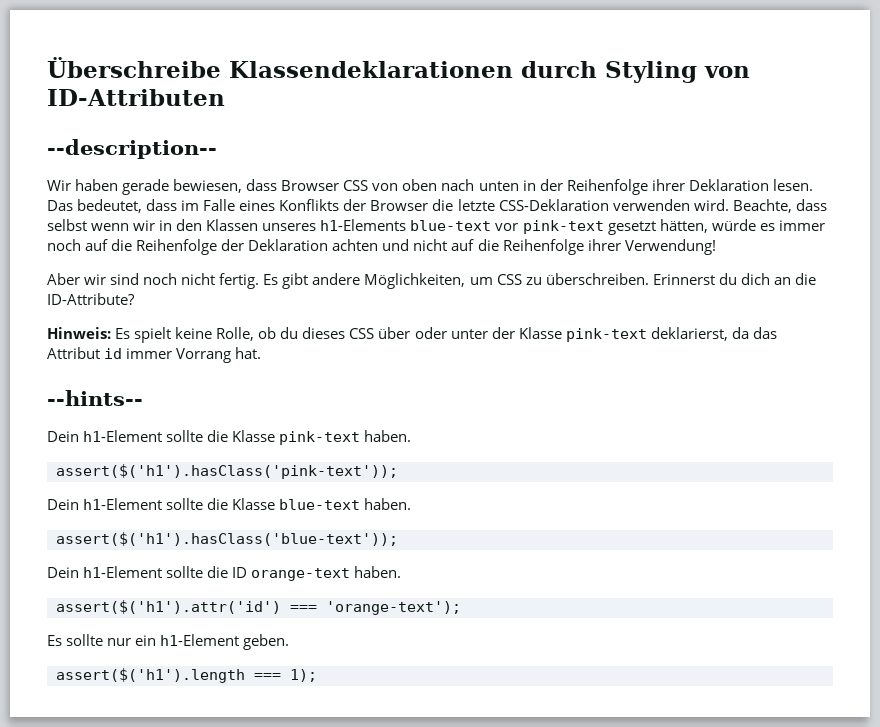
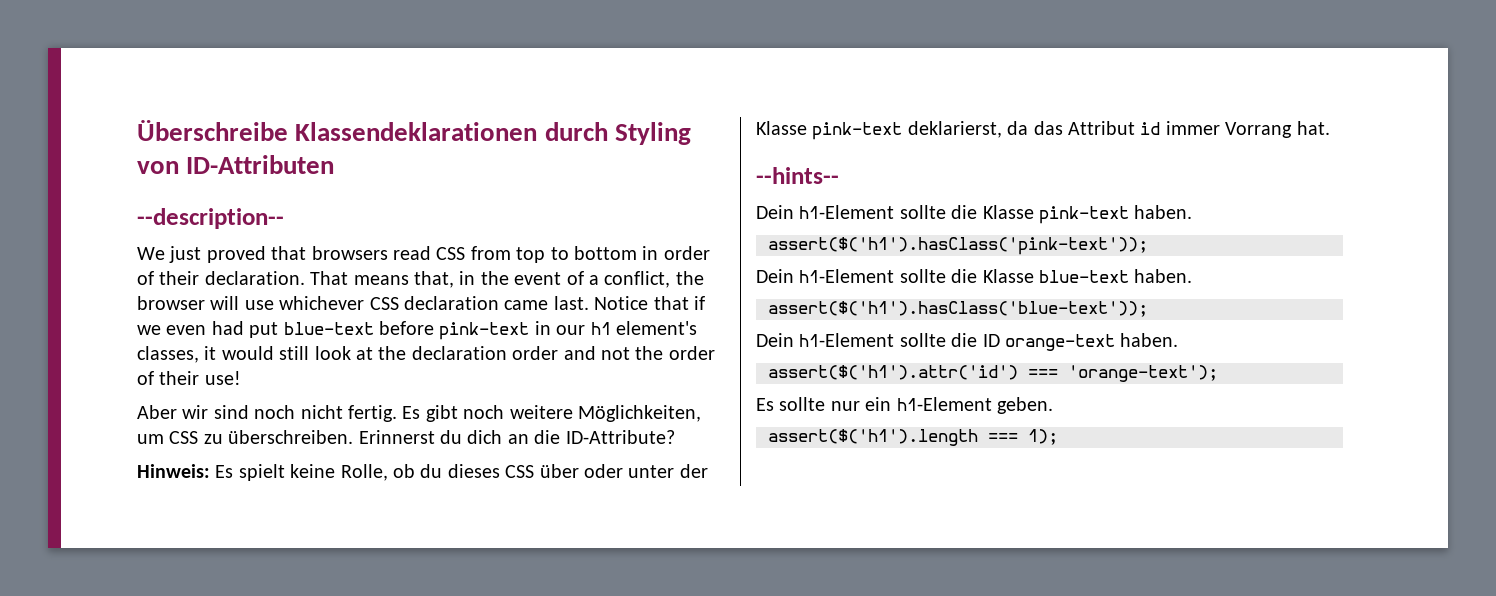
- Wir haben gerade bewiesen, dass Browser CSS von oben nach unten in der Reihenfolge ihrer Deklaration lesen. Das bedeutet, dass im Falle eines Konflikts der Browser die letzte CSS-Deklaration verwenden wird. Beachte, dass selbst wenn wir in den Klassen unseres h1-Elements blue-text vor pink-text gesetzt hätten, würde es immer noch auf die Reihenfolge der Deklaration achten und nicht auf die Reihenfolge ihrer Verwendung!
+ We just proved that browsers read CSS from top to bottom in order of their declaration. That means that, in the event of a conflict, the browser will use whichever CSS declaration came last. Notice that if we even had put blue-text before pink-text in our h1 element's classes, it would still look at the declaration order and not the order of their use!
- Es gibt andere Möglichkeiten, um CSS zu überschreiben.
+ Es gibt noch weitere Möglichkeiten, um CSS zu überschreiben.

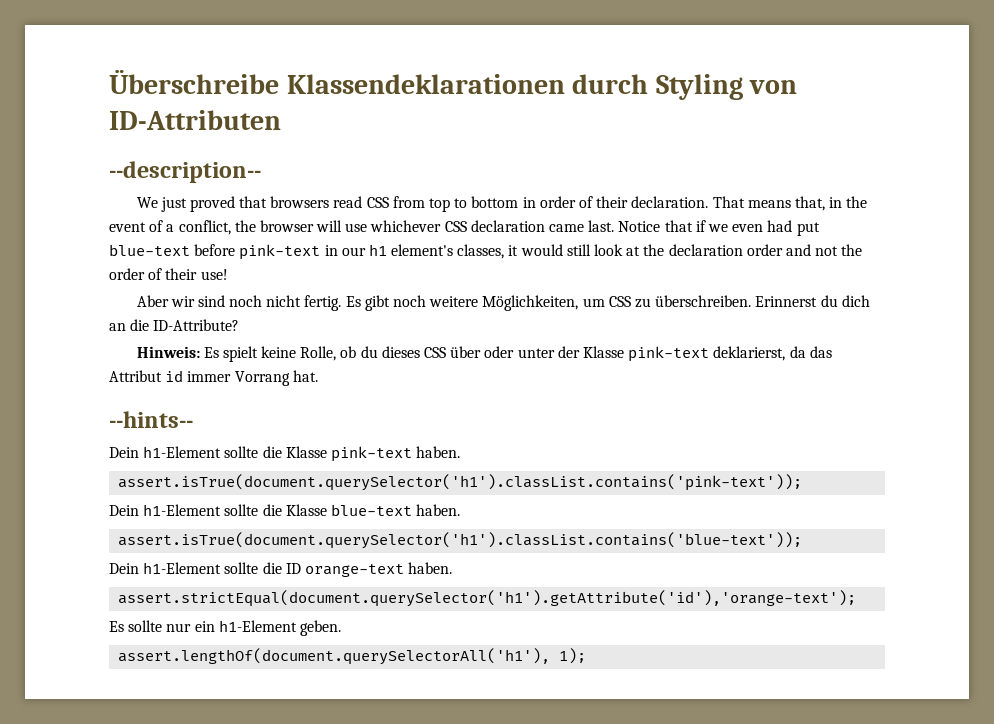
- assert($('h1').hasClass('pink-text'));
+ assert.isTrue(document.querySelector('h1').classList.contains('pink-text'));
- assert($('h1').hasClass('blue-text'));
+ assert.isTrue(document.querySelector('h1').classList.contains('blue-text'));
- assert($('h1').attr('id') === 'orange-text');
+ assert.strictEqual(document.querySelector('h1').getAttribute('id'),'orange-text');
- assert($('h1').length === 1);
+ assert.lengthOf(document.querySelectorAll('h1'), 1);

